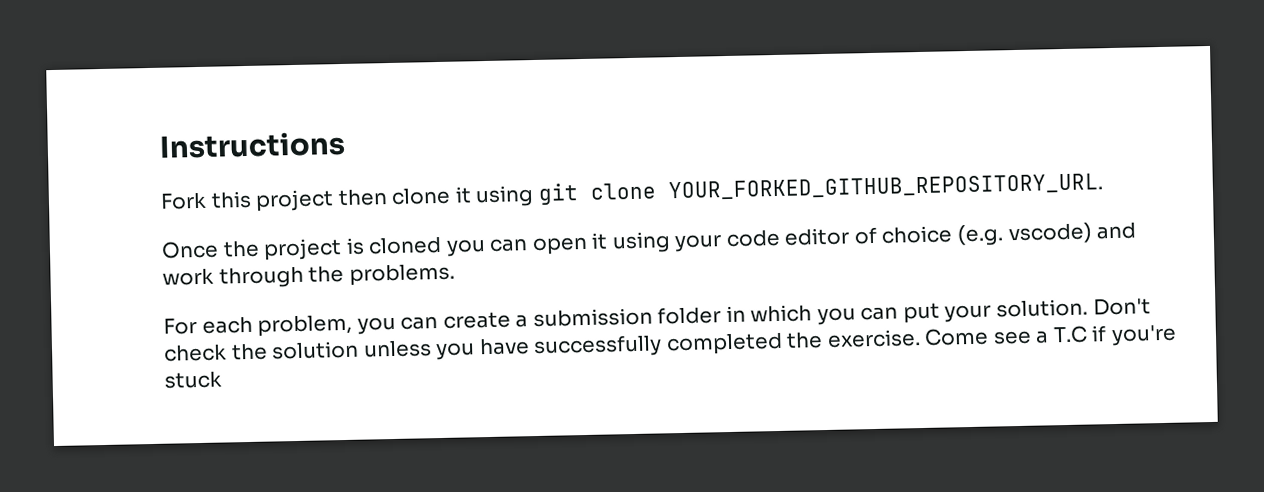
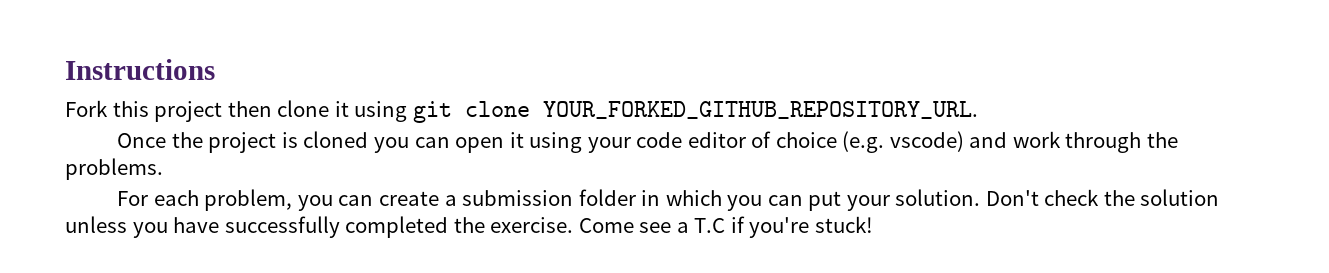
- Come see a T.C if you're stuck
+ Come see a T.C if you're stuck!

